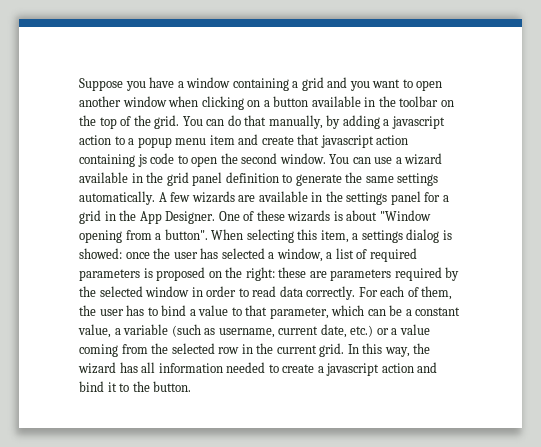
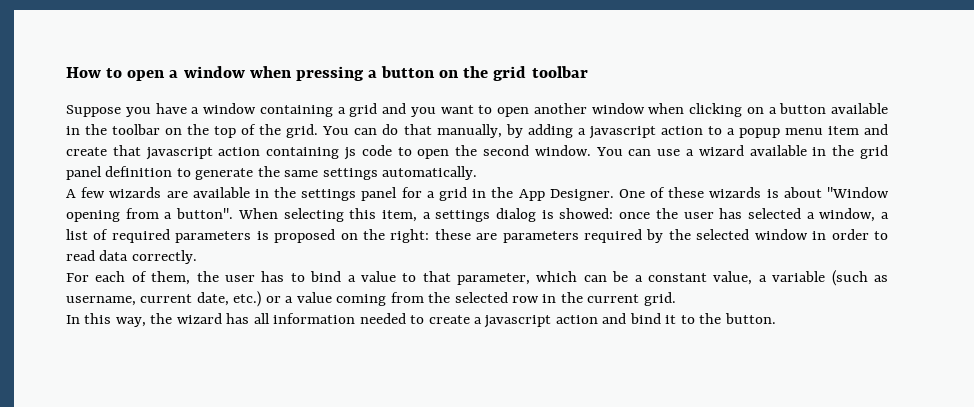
+ How to open a window when pressing a button on the grid toolbar
- You can use a wizard available in the grid panel definition to generate the same settings automatically. A few wizards are available in the settings panel for a grid in the App Designer.
+ You can use a wizard available in the grid panel definition to generate the same settings automatically.
+ A few wizards are available in the settings panel for a grid in the App Designer.
- these are parameters required by the selected window in order to read data correctly. For each of them, the user has to bind a value to that parameter, which can be a constant value, a variable (such as username, current date, etc.) or a value coming from the selected row in the current grid. In this way, the wizard has all information needed to create a javascript action and bind it to the button.
+ these are parameters required by the selected window in order to read data correctly.
+ For each of them, the user has to bind a value to that parameter, which can be a constant value, a variable (such as username, current date, etc.) or a value coming from the selected row in the current grid.
+ In this way, the wizard has all information needed to create a javascript action and bind it to the button.

